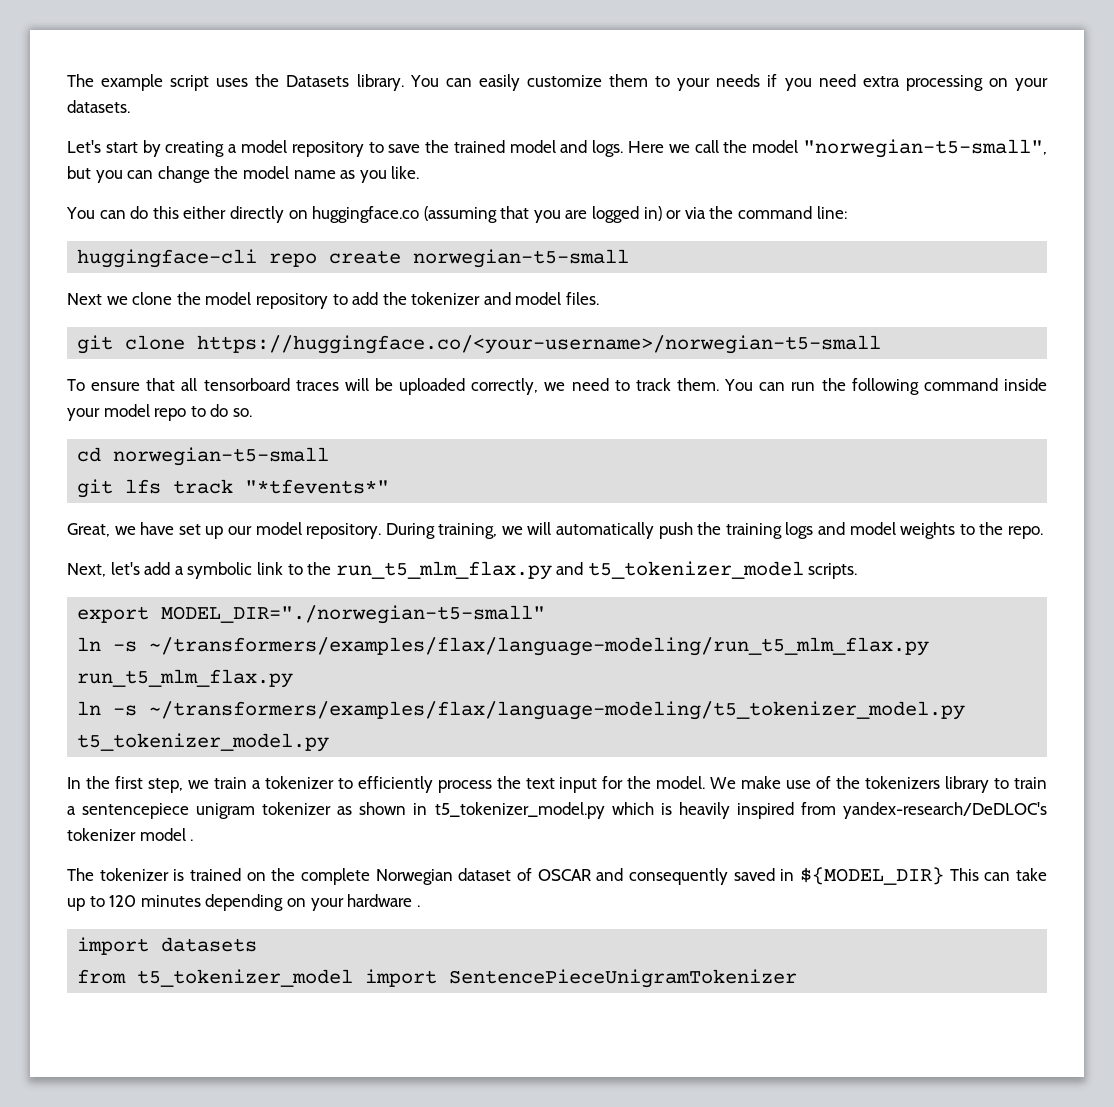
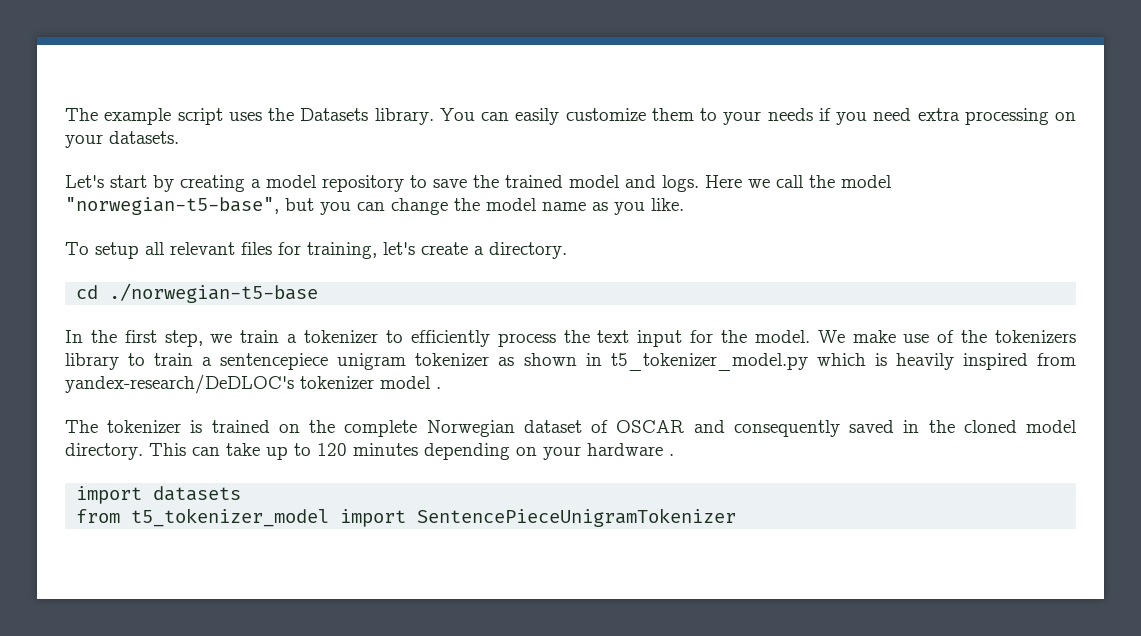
- Here we call the model "norwegian-t5-small", but you can change the model name as you like.
+ Here we call the model "norwegian-t5-base", but you can change the model name as you like.
- You can do this either directly on huggingface.co (assuming that you are logged in) or via the command line:
- huggingface-cli repo create norwegian-t5-small
- Next we clone the model repository to add the tokenizer and model files.
- git clone https://huggingface.co/<your-username>/norwegian-t5-small
- To ensure that all tensorboard traces will be uploaded correctly, we need to track them. You can run the following command inside your model repo to do so.
- cd norwegian-t5-small
- git lfs track "*tfevents*"
- Great, we have set up our model repository. During training, we will automatically push the training logs and model weights to the repo.
- Next, let's add a symbolic link to the run_t5_mlm_flax.py and t5_tokenizer_model scripts.
- export MODEL_DIR="./norwegian-t5-small"
- ln -s ~/transformers/examples/flax/language-modeling/run_t5_mlm_flax.py run_t5_mlm_flax.py
- ln -s ~/transformers/examples/flax/language-modeling/t5_tokenizer_model.py t5_tokenizer_model.py
+ To setup all relevant files for training, let's create a directory.
+ cd ./norwegian-t5-base
- The tokenizer is trained on the complete Norwegian dataset of OSCAR and consequently saved in ${MODEL_DIR} This can take up to 120 minutes depending on your hardware .
+ The tokenizer is trained on the complete Norwegian dataset of OSCAR and consequently saved in the cloned model directory. This can take up to 120 minutes depending on your hardware .

